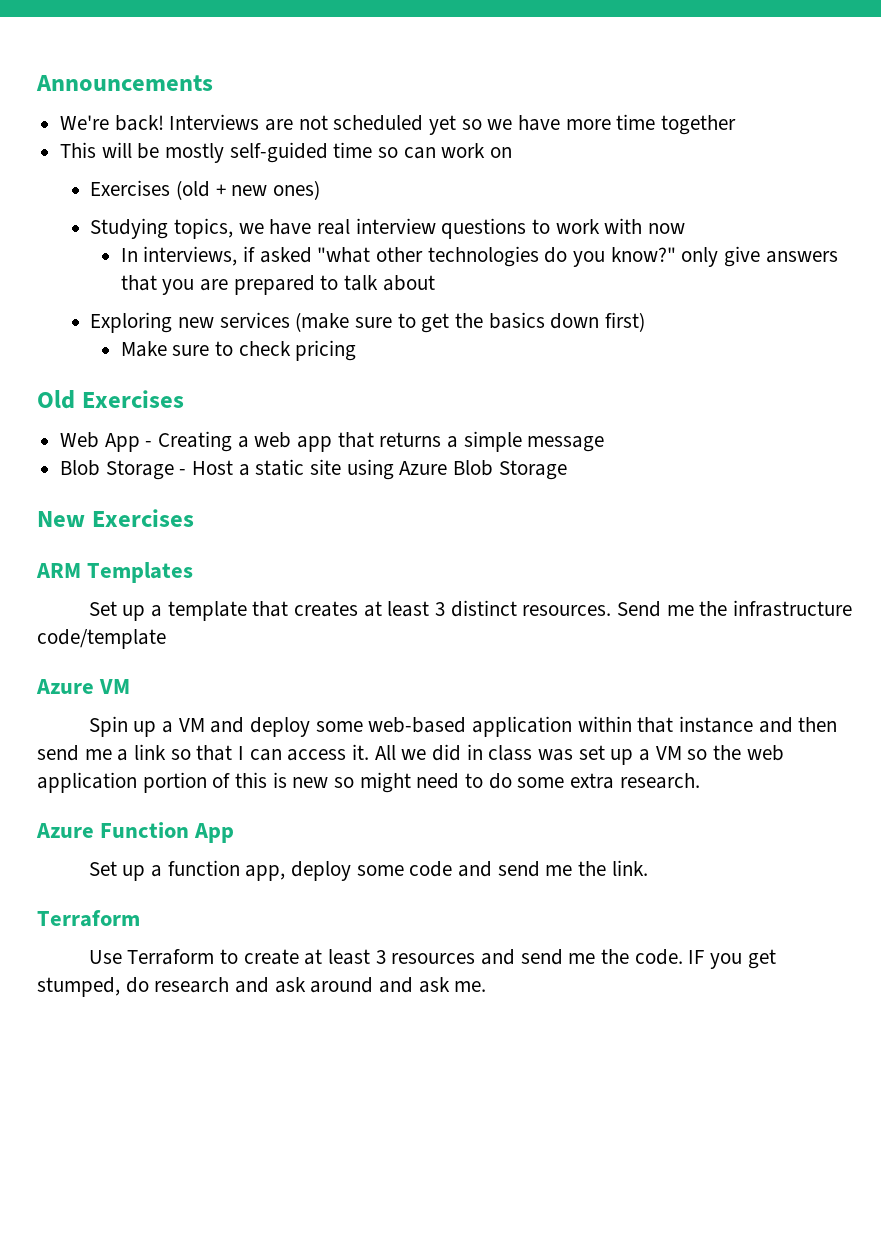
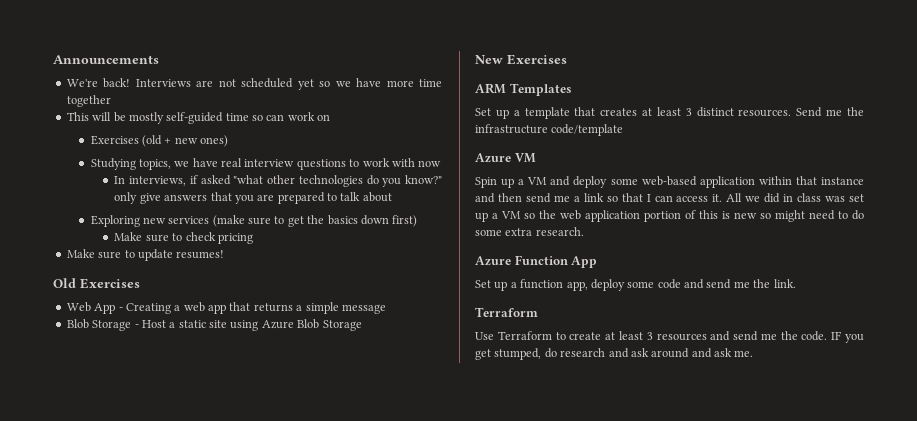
+ Make sure to update resumes!

